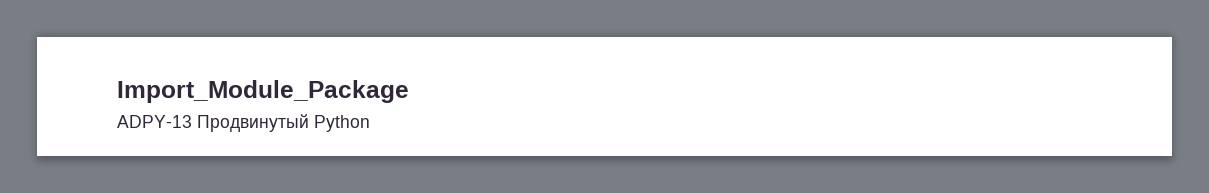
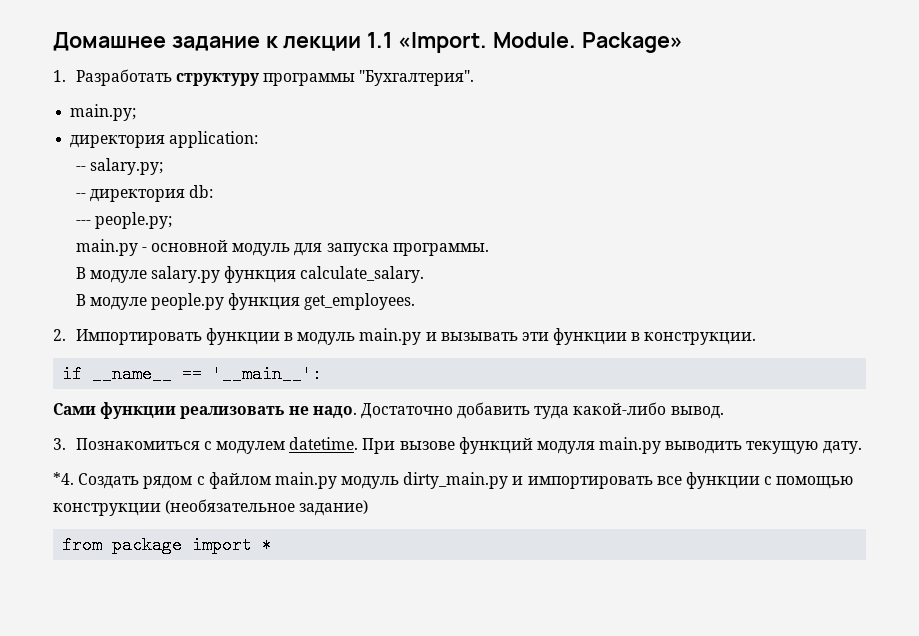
- Import_Module_Package
- ADPY-13 Продвинутый Python
+ Домашнее задание к лекции 1.1 «Import. Module. Package»
+ 1. Разработать структуру программы "Бухгалтерия".
+ main.py;
+ директория application:
+ -- salary.py;
+ -- директория db:
+ --- people.py;
+ main.py - основной модуль для запуска программы.
+ В модуле salary.py функция calculate_salary.
+ В модуле people.py функция get_employees.
+ 2. Импортировать функции в модуль main.py и вызывать эти функции в конструкции.
+ if __name__ == '__main__':
+ Сами функции реализовать не надо. Достаточно добавить туда какой-либо вывод.
+ 3. Познакомиться с модулем datetime. При вызове функций модуля main.py выводить текущую дату.
+ *4. Создать рядом с файлом main.py модуль dirty_main.py и импортировать все функции с помощью конструкции (необязательное задание)
+ from package import *

